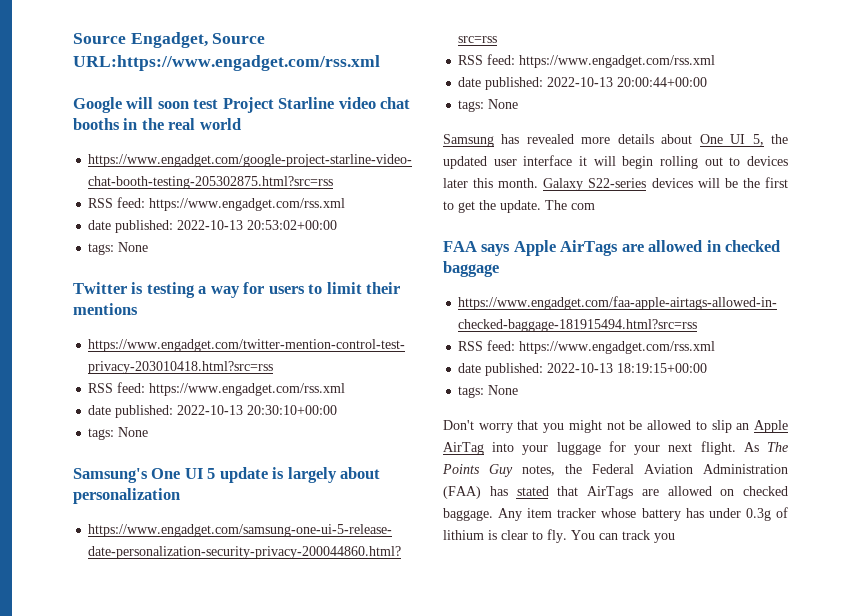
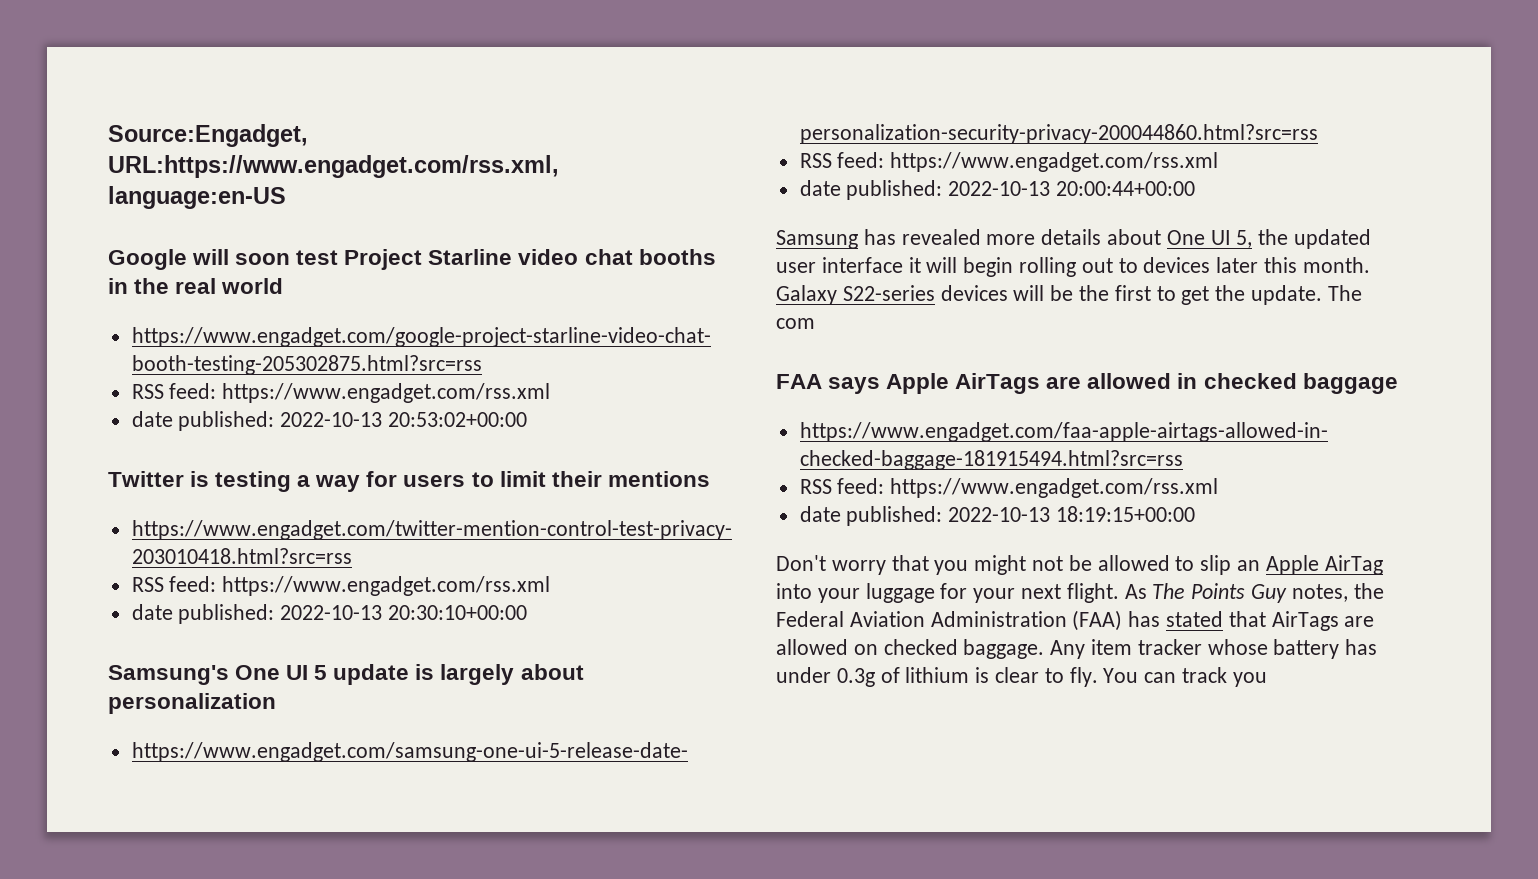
- Source Engadget, Source URL:https://www.engadget.com/rss.xml
+ Source:Engadget, URL:https://www.engadget.com/rss.xml, language:en-US
  date published: 2022-10-13 20:53:02+00:00
- tags: None
  date published: 2022-10-13 20:30:10+00:00
- tags: None
  date published: 2022-10-13 20:00:44+00:00
- tags: None
  date published: 2022-10-13 18:19:15+00:00
- tags: None

